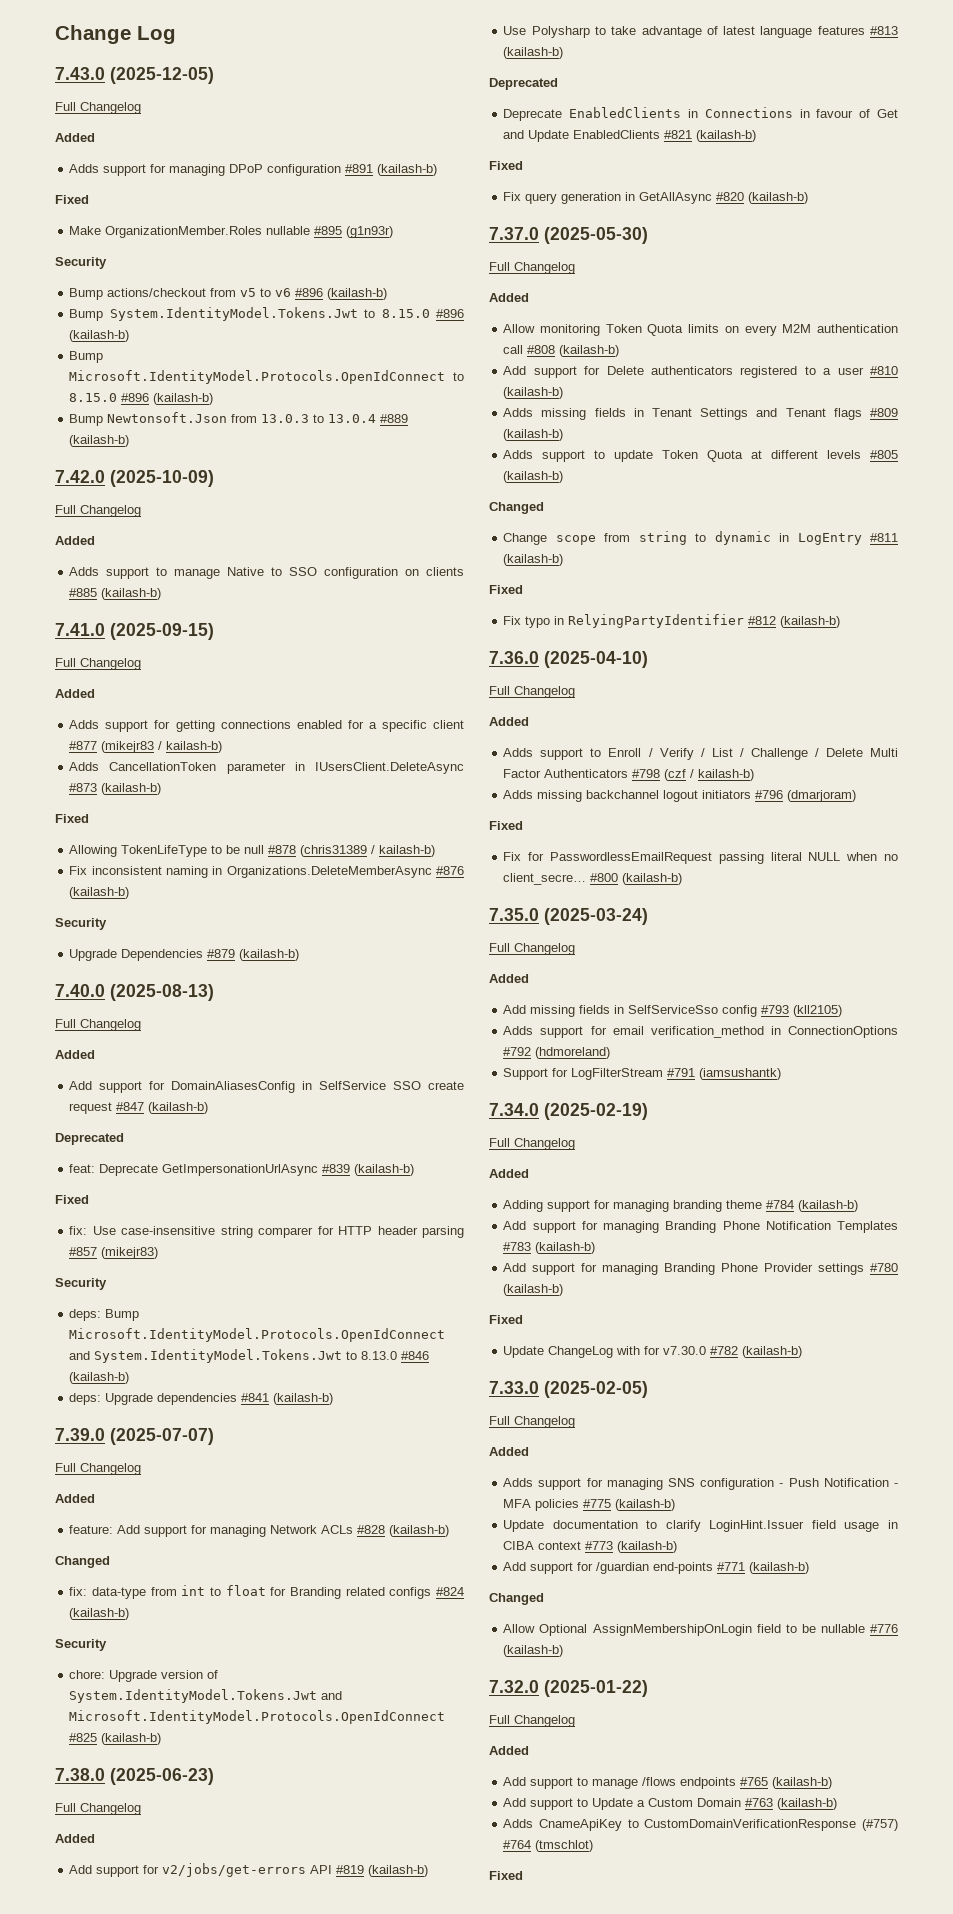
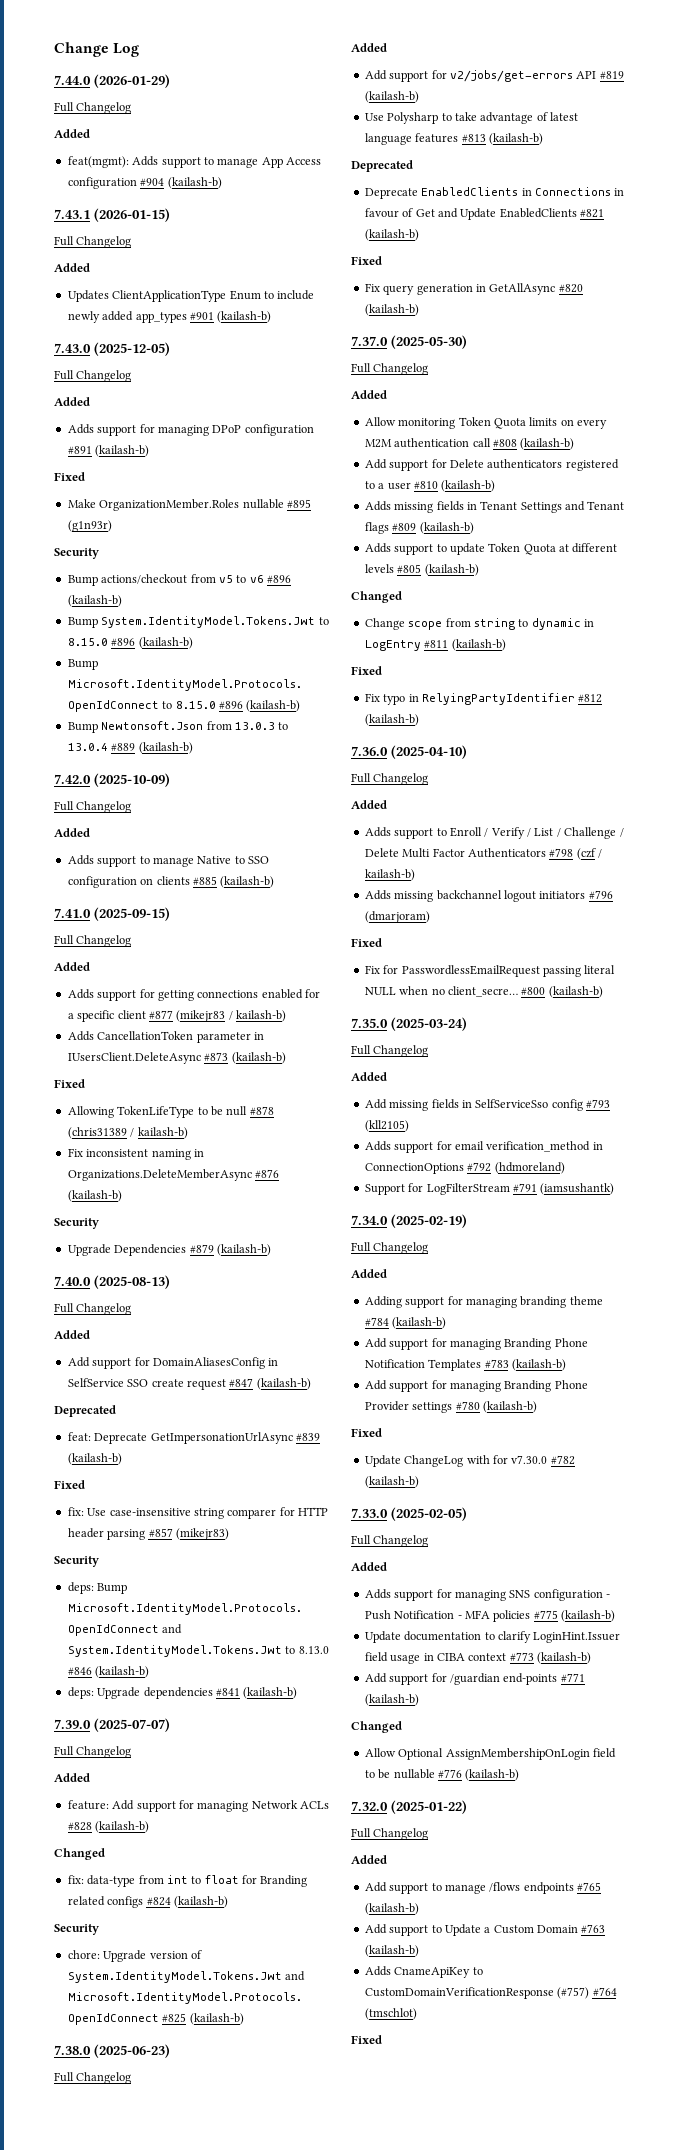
+ 7.44.0 (2026-01-29)
+ Full Changelog
+ Added
+ feat(mgmt): Adds support to manage App Access configuration #904 (kailash-b)
+ 7.43.1 (2026-01-15)
+ Full Changelog
+ Added
+ Updates ClientApplicationType Enum to include newly added app_types #901 (kailash-b)

